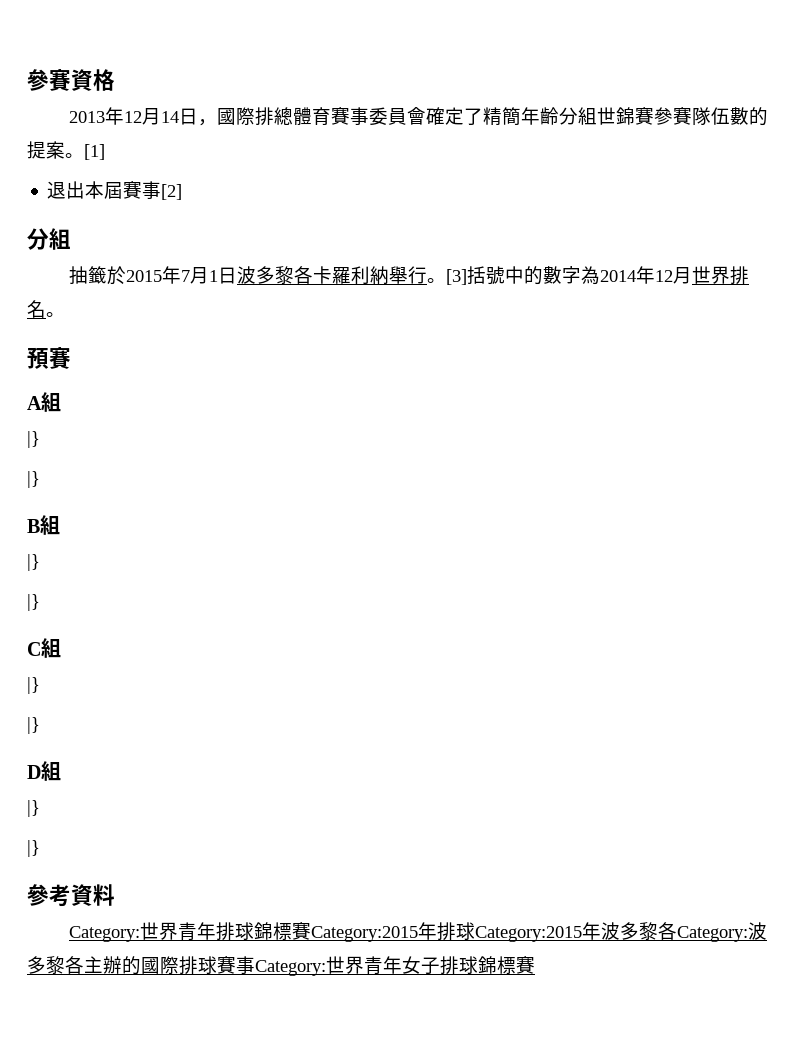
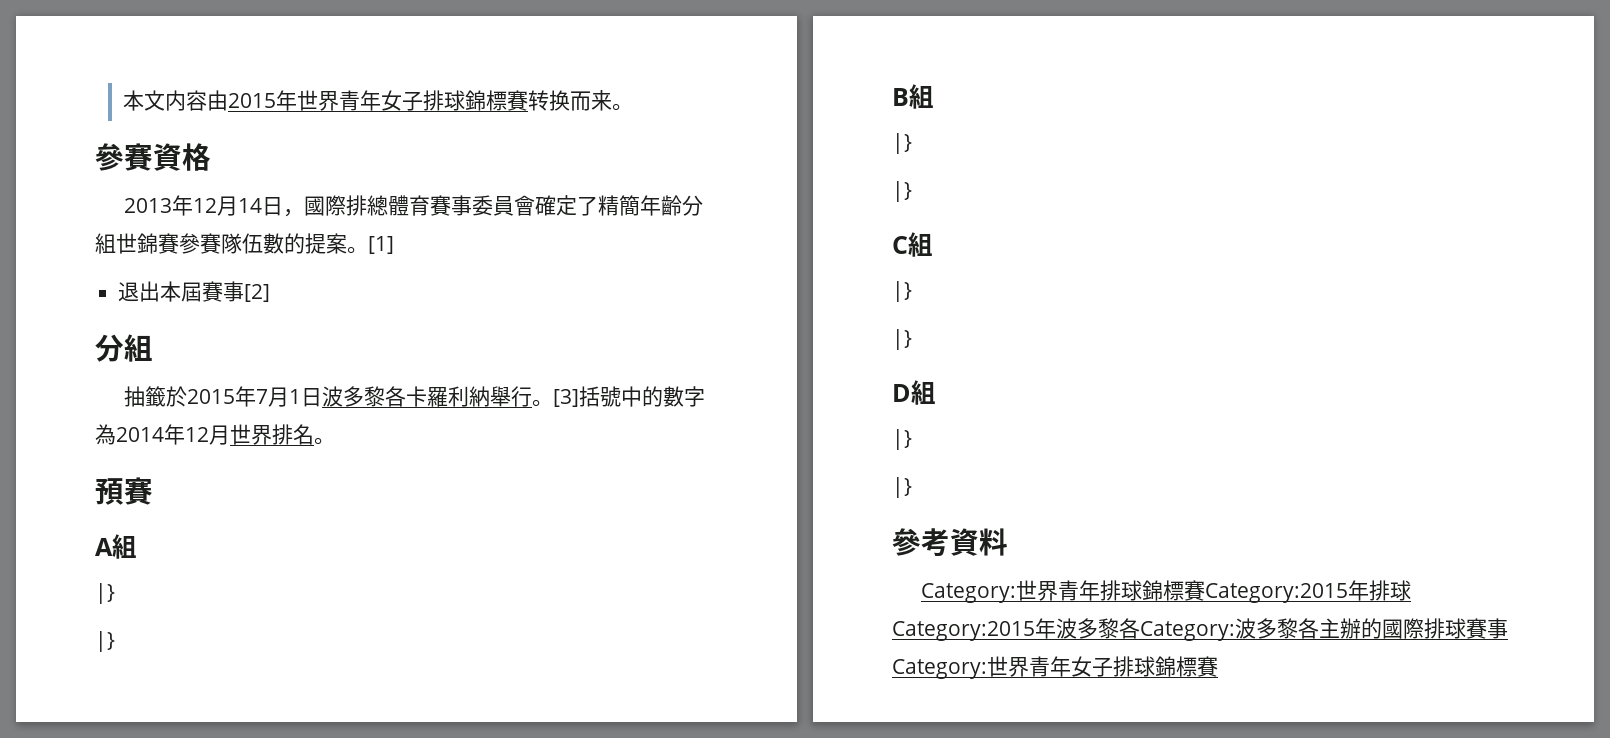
+ 本文内容由2015年世界青年女子排球錦標賽转换而来。

